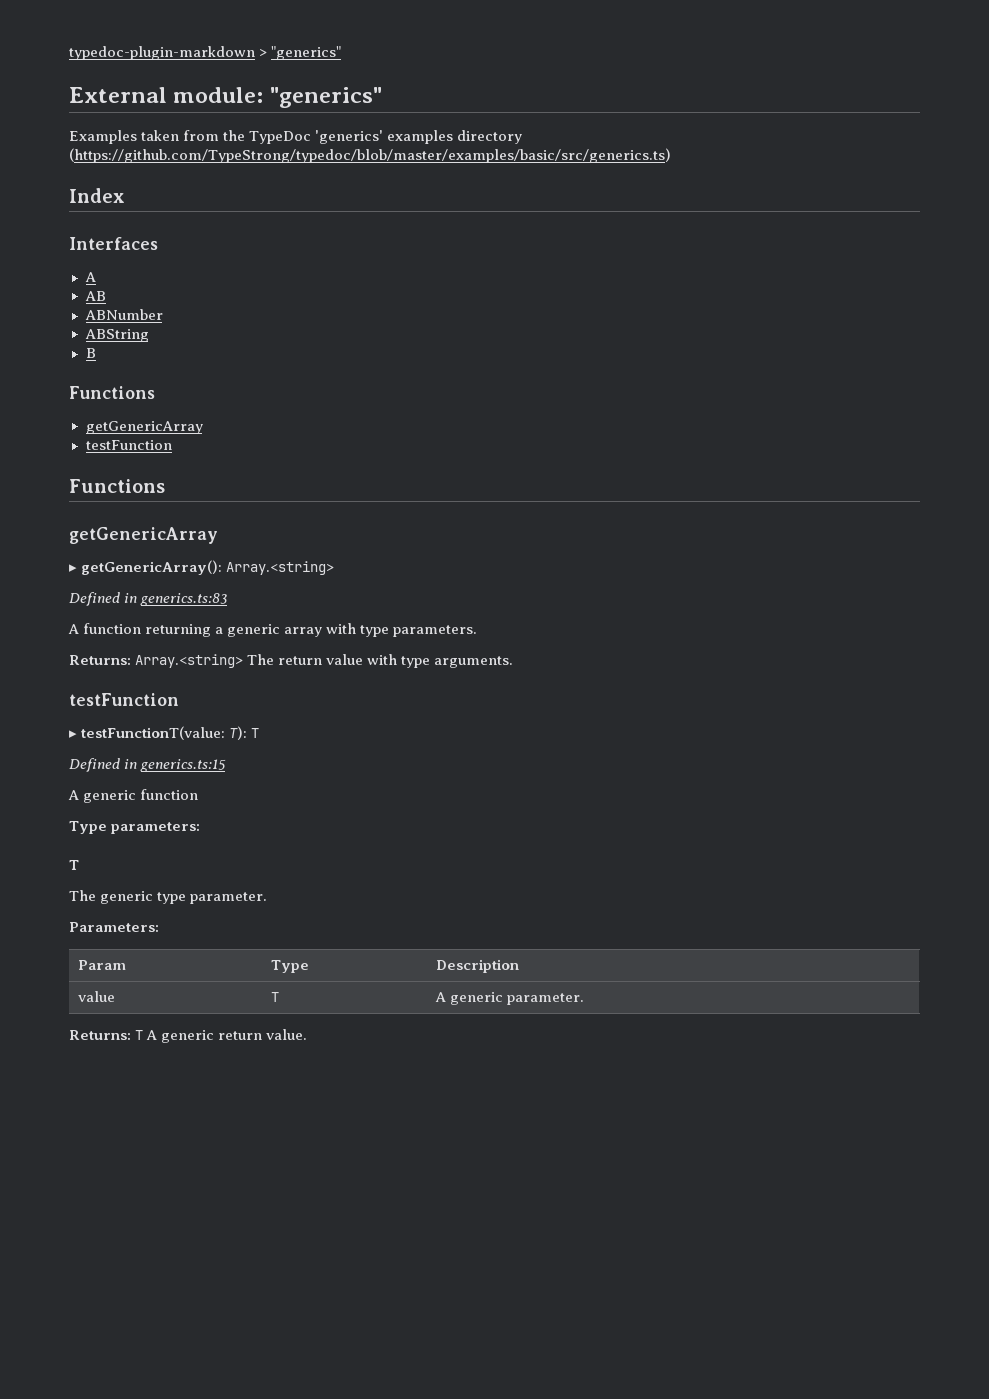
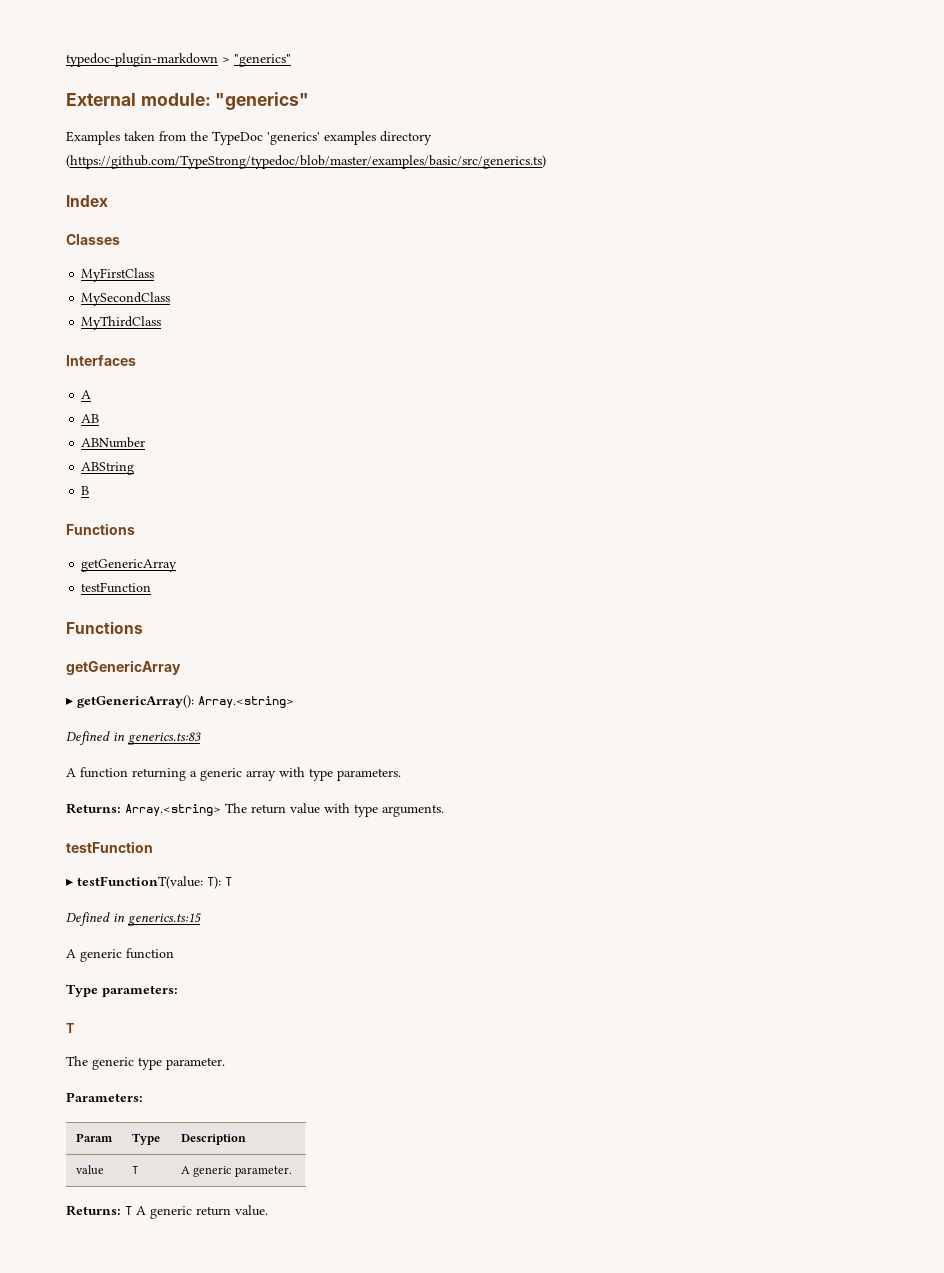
+ Classes
+ MyFirstClass
+ MySecondClass
+ MyThirdClass

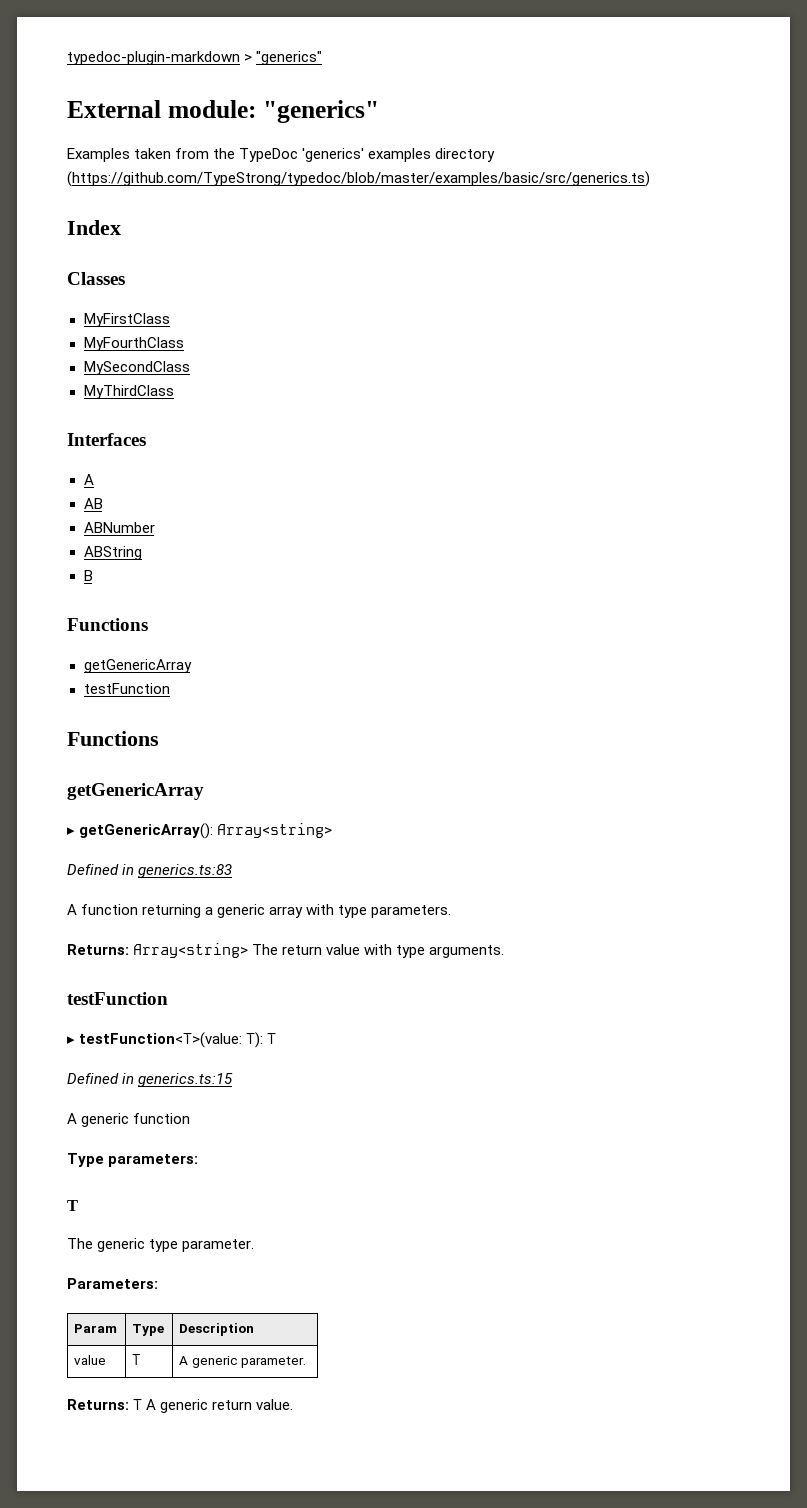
+ MyFourthClass
- ▸ getGenericArray(): Array.<string>
+ ▸ getGenericArray(): Array<string>
- Returns: Array.<string> The return value with type arguments.
+ Returns: Array<string> The return value with type arguments.
- ▸ testFunctionT(value: T): T
+ ▸ testFunction<T>(value: T): T

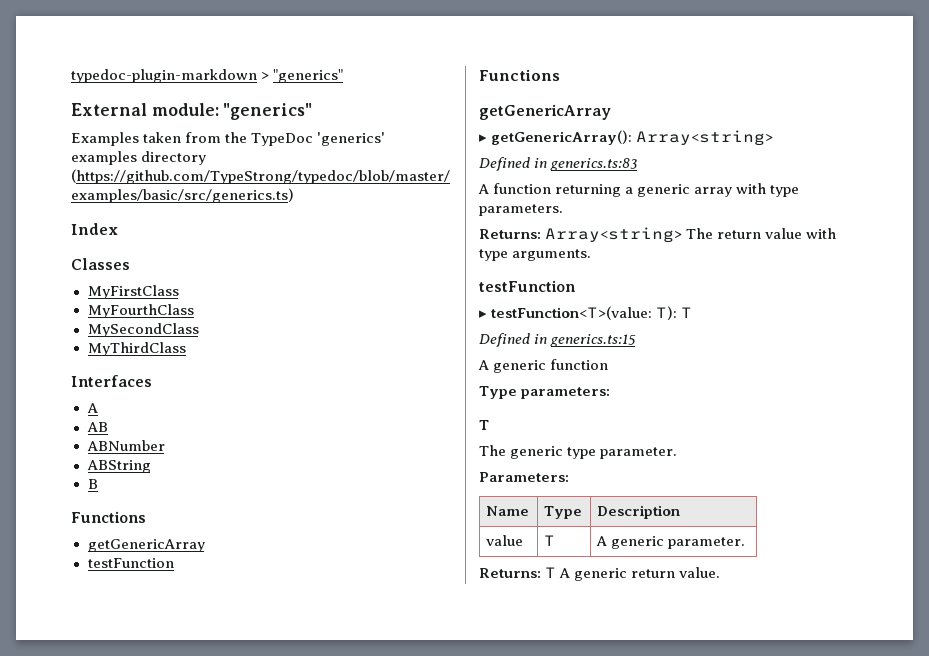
- Param | Type | Description
+ Name | Type | Description

